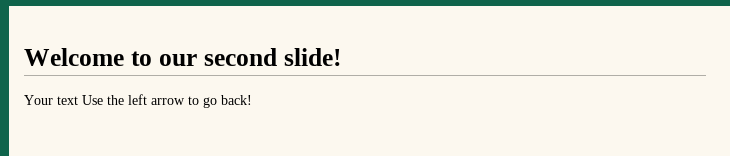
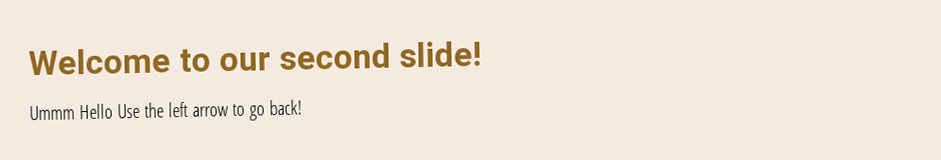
- Your text Use the left arrow to go back!
+ Ummm Hello Use the left arrow to go back!

